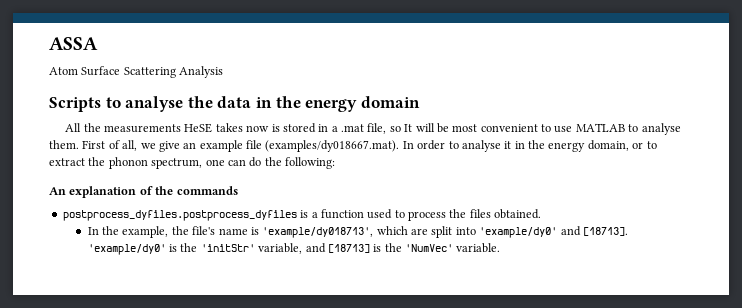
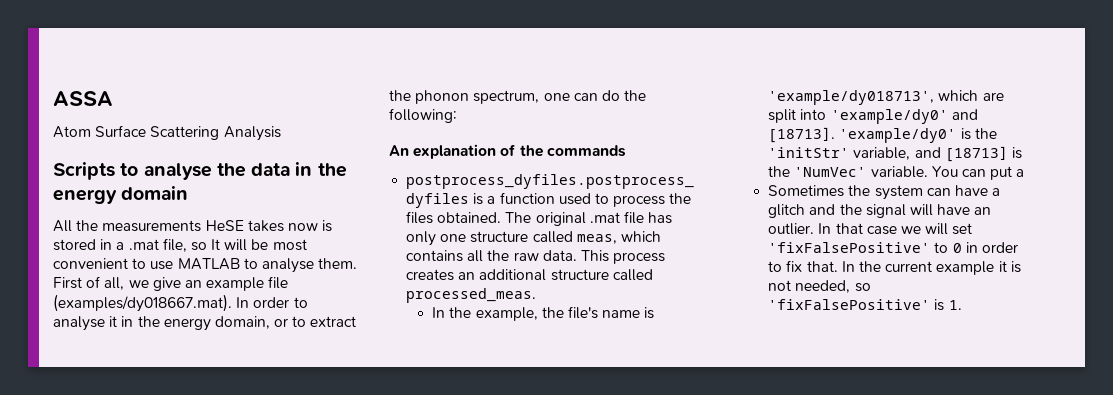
+ The original .mat file has only one structure called meas, which contains all the raw data. This process creates an additional structure called processed_meas.
+ You can put a
+ Sometimes the system can have a glitch and the signal will have an outlier. In that case we will set 'fixFalsePositive' to 0 in order to fix that. In the current example it is not needed, so 'fixFalsePositive' is 1.

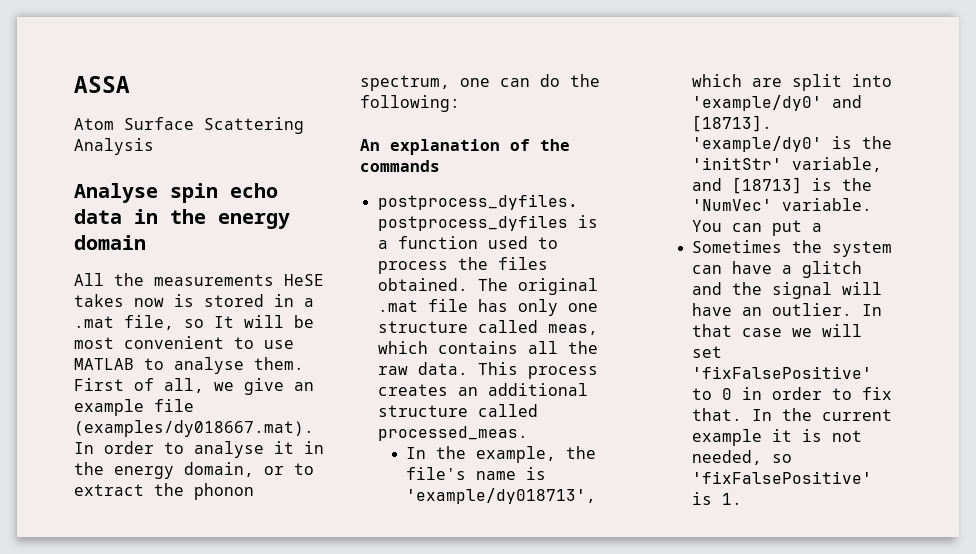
- Scripts to analyse the data in the energy domain
+ Analyse spin echo data in the energy domain

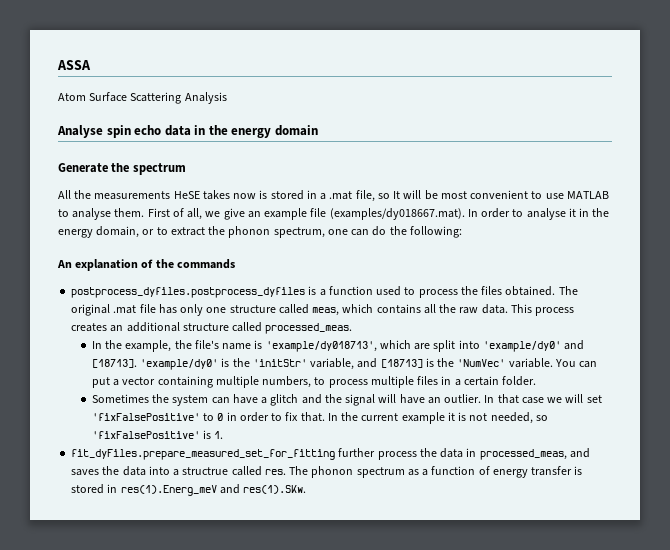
+ Generate the spectrum
- You can put a
+ You can put a vector containing multiple numbers, to process multiple files in a certain folder.
+ fit_dyFiles.prepare_measured_set_for_fitting further process the data in processed_meas, and saves the data into a structrue called res. The phonon spectrum as a function of energy transfer is stored in res(1).Energ_meV and res(1).SKw.

